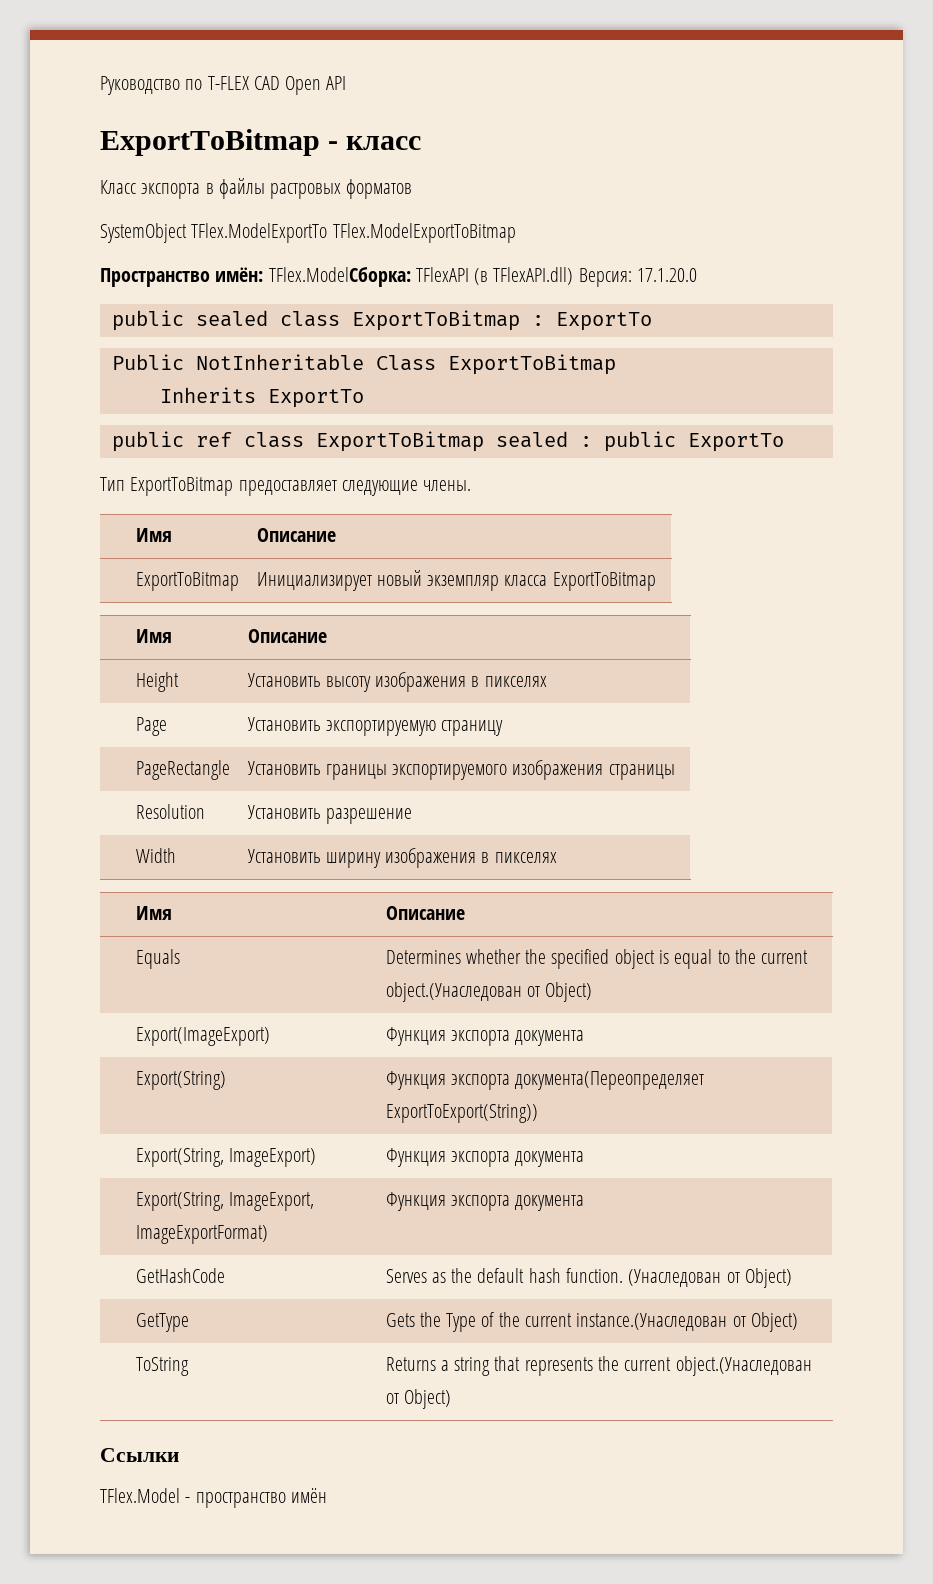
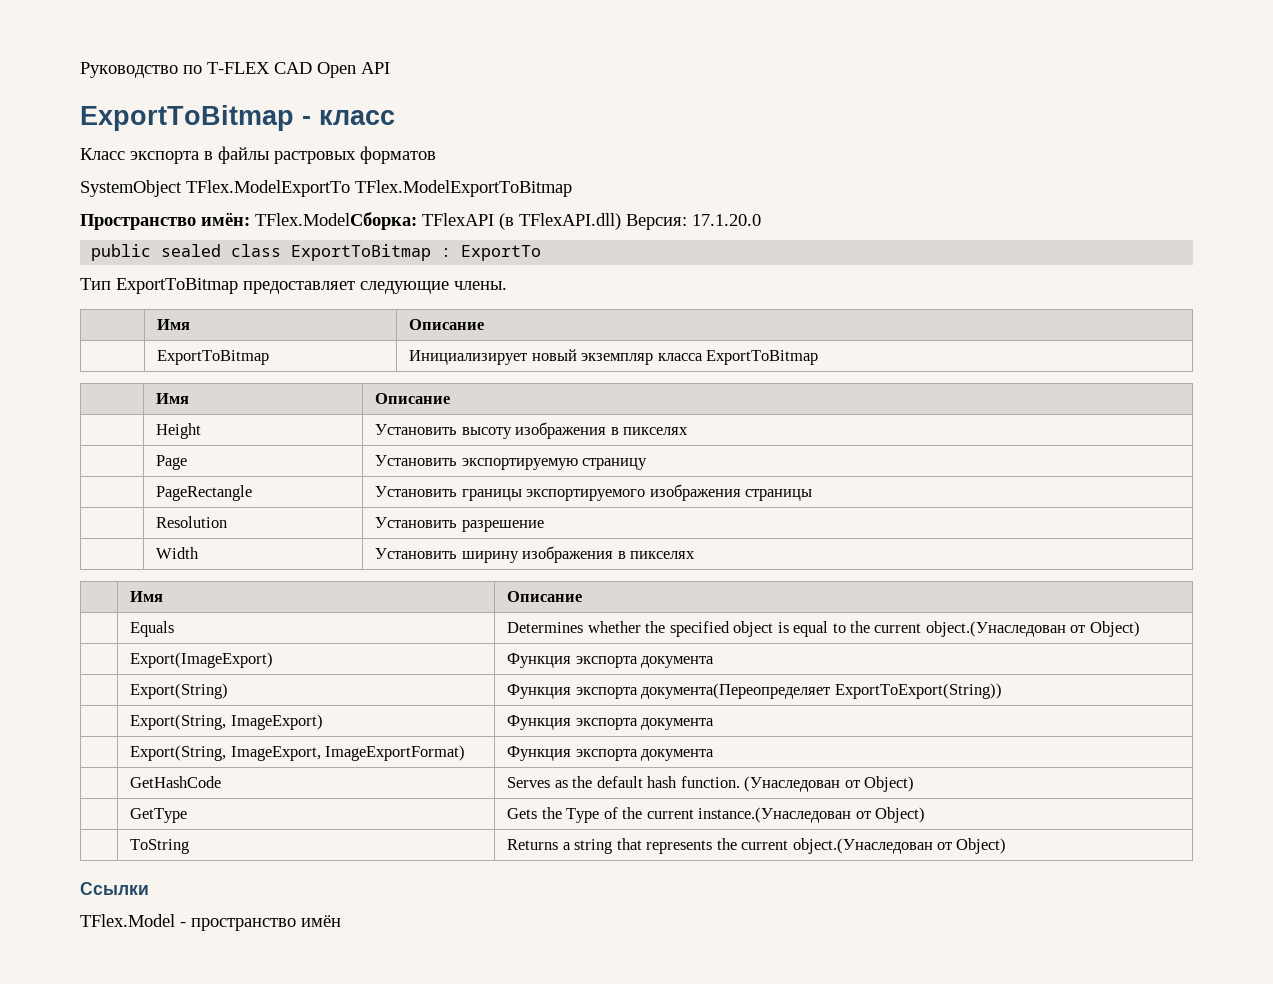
- Public NotInheritable Class ExportToBitmap
- Inherits ExportTo
- public ref class ExportToBitmap sealed : public ExportTo

